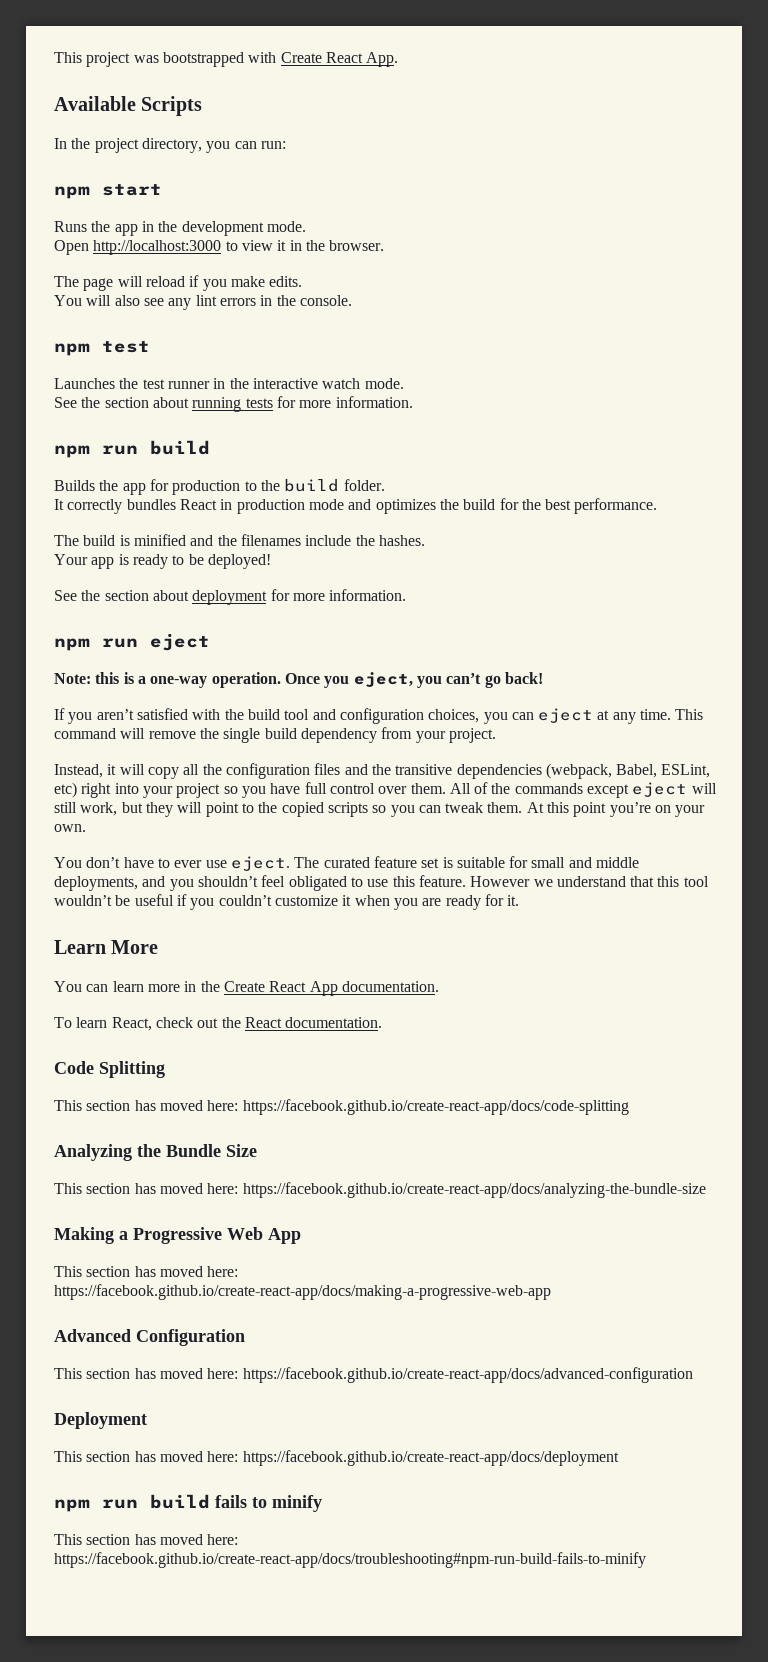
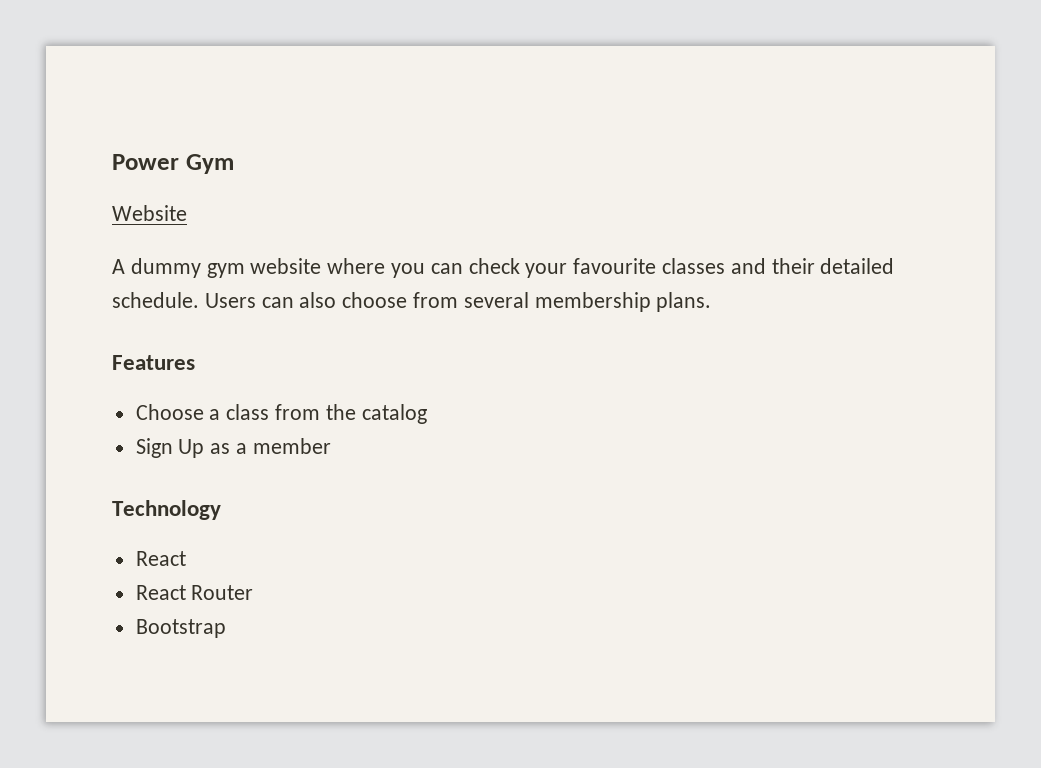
- This project was bootstrapped with Create React App.
- Available Scripts
- In the project directory, you can run:
- npm start
- Runs the app in the development mode.
- Open http://localhost:3000 to view it in the browser.
- The page will reload if you make edits.
- You will also see any lint errors in the console.
- npm test
- Launches the test runner in the interactive watch mode.
- See the section about running tests for more information.
- npm run build
- Builds the app for production to the build folder.
- It correctly bundles React in production mode and optimizes the build for the best performance.
- The build is minified and the filenames include the hashes.
- Your app is ready to be deployed!
- See the section about deployment for more information.
- npm run eject
- Note: this is a one-way operation. Once you eject, you can’t go back!
- If you aren’t satisfied with the build tool and configuration choices, you can eject at any time. This command will remove the single build dependency from your project.
- Instead, it will copy all the configuration files and the transitive dependencies (webpack, Babel, ESLint, etc) right into your project so you have full control over them. All of the commands except eject will still work, but they will point to the copied scripts so you can tweak them. At this point you’re on your own.
- You don’t have to ever use eject. The curated feature set is suitable for small and middle deployments, and you shouldn’t feel obligated to use this feature. However we understand that this tool wouldn’t be useful if you couldn’t customize it when you are ready for it.
- Learn More
- You can learn more in the Create React App documentation.
- To learn React, check out the React documentation.
- Code Splitting
- This section has moved here: https://facebook.github.io/create-react-app/docs/code-splitting
- Analyzing the Bundle Size
- This section has moved here: https://facebook.github.io/create-react-app/docs/analyzing-the-bundle-size
- Making a Progressive Web App
- This section has moved here: https://facebook.github.io/create-react-app/docs/making-a-progressive-web-app
- Advanced Configuration
- This section has moved here: https://facebook.github.io/create-react-app/docs/advanced-configuration
- Deployment
- This section has moved here: https://facebook.github.io/create-react-app/docs/deployment
- npm run build fails to minify
- This section has moved here: https://facebook.github.io/create-react-app/docs/troubleshooting#npm-run-build-fails-to-minify
+ Power Gym
+ Website
+ A dummy gym website where you can check your favourite classes and their detailed schedule. Users can also choose from several membership plans.
+ Features
+ Choose a class from the catalog
+ Sign Up as a member
+ Technology
+ React
+ React Router
+ Bootstrap

